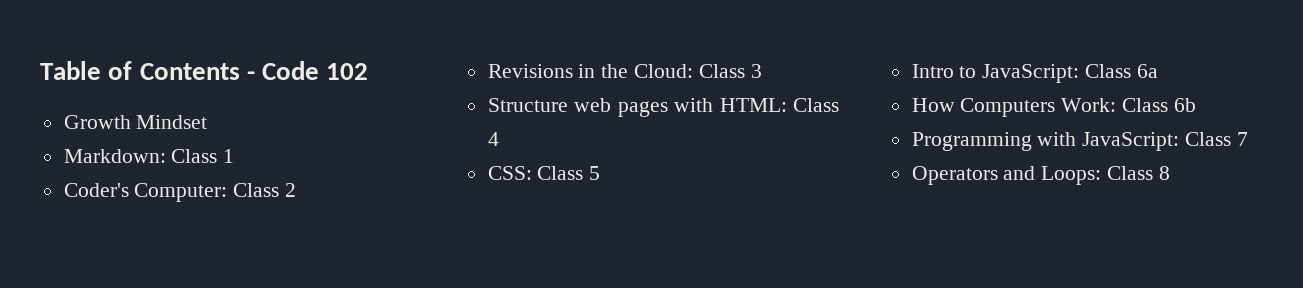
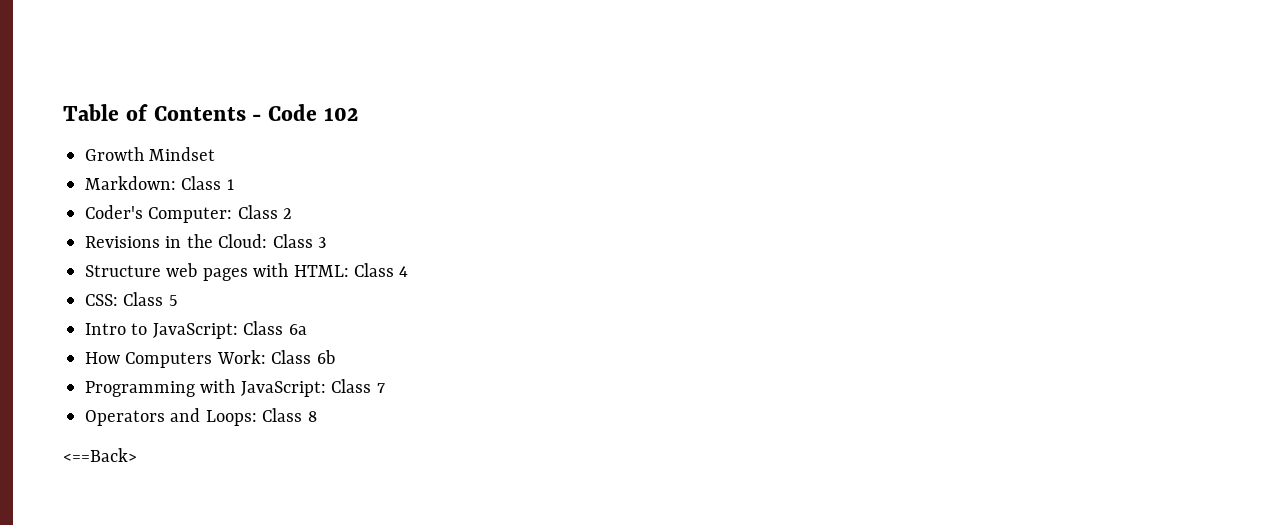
+ <==Back>

